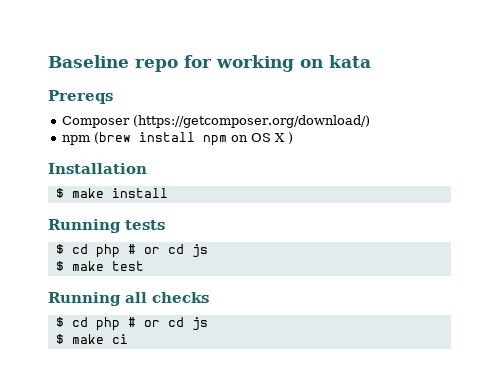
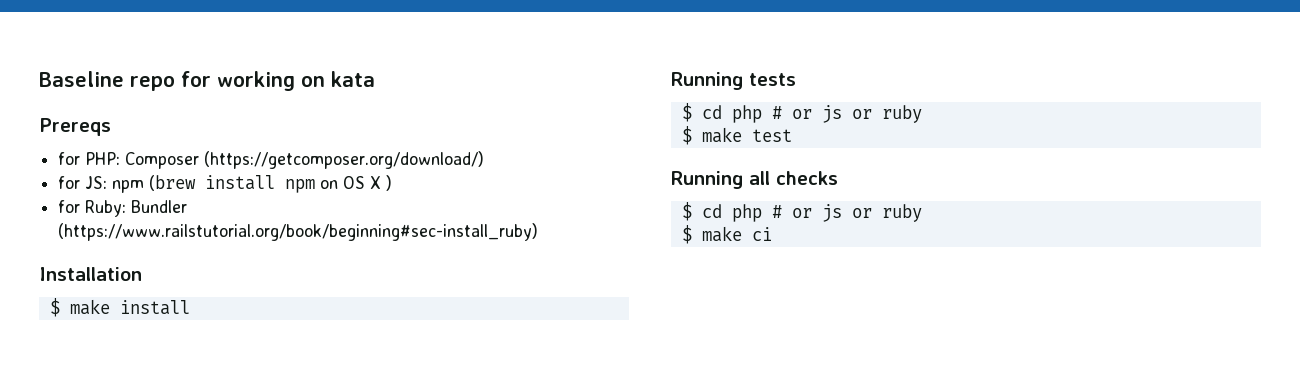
- Composer (https://getcomposer.org/download/)
+ for PHP: Composer (https://getcomposer.org/download/)
- npm (brew install npm on OS X )
+ for JS: npm (brew install npm on OS X )
+ for Ruby: Bundler (https://www.railstutorial.org/book/beginning#sec-install_ruby)
  Running tests
- $ cd php # or cd js
+ $ cd php # or js or ruby
  Running all checks
- $ cd php # or cd js
+ $ cd php # or js or ruby

